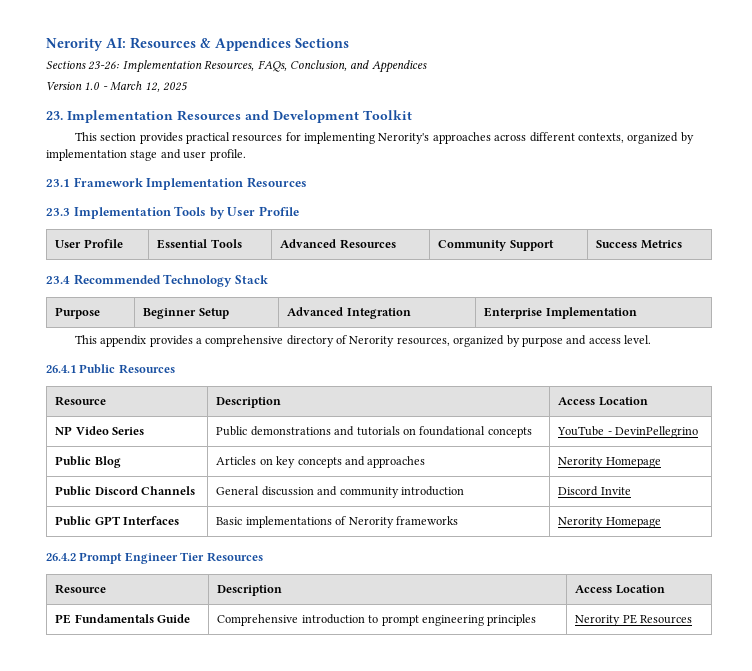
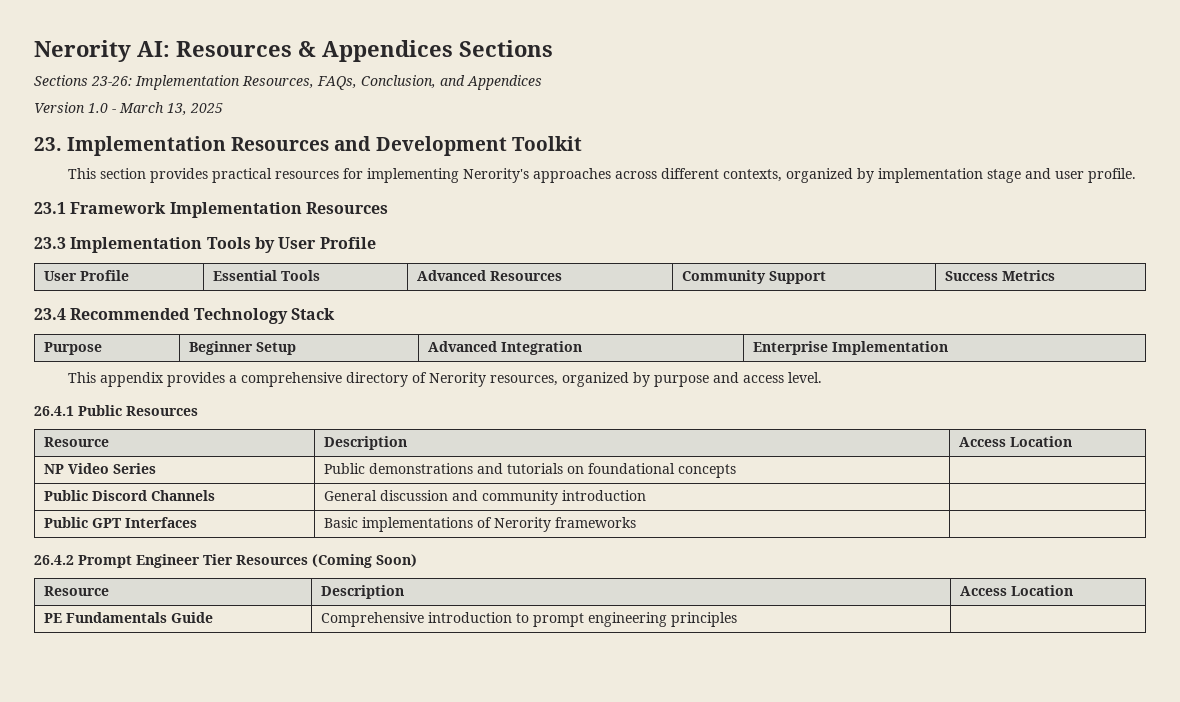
- Version 1.0 - March 12, 2025
+ Version 1.0 - March 13, 2025
- NP Video Series | Public demonstrations and tutorials on foundational concepts | YouTube - DevinPellegrino
- Public Blog | Articles on key concepts and approaches | Nerority Homepage
+ NP Video Series | Public demonstrations and tutorials on foundational concepts |
- Public Discord Channels | General discussion and community introduction | Discord Invite
+ Public Discord Channels | General discussion and community introduction |
- Public GPT Interfaces | Basic implementations of Nerority frameworks | Nerority Homepage
+ Public GPT Interfaces | Basic implementations of Nerority frameworks |
- 26.4.2 Prompt Engineer Tier Resources
+ 26.4.2 Prompt Engineer Tier Resources (Coming Soon)
- PE Fundamentals Guide | Comprehensive introduction to prompt engineering principles | Nerority PE Resources
+ PE Fundamentals Guide | Comprehensive introduction to prompt engineering principles |

